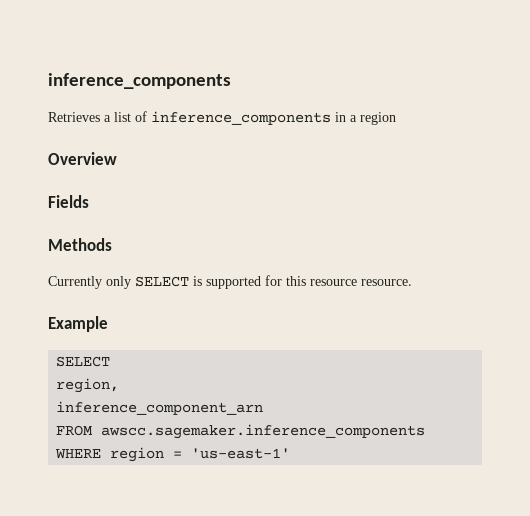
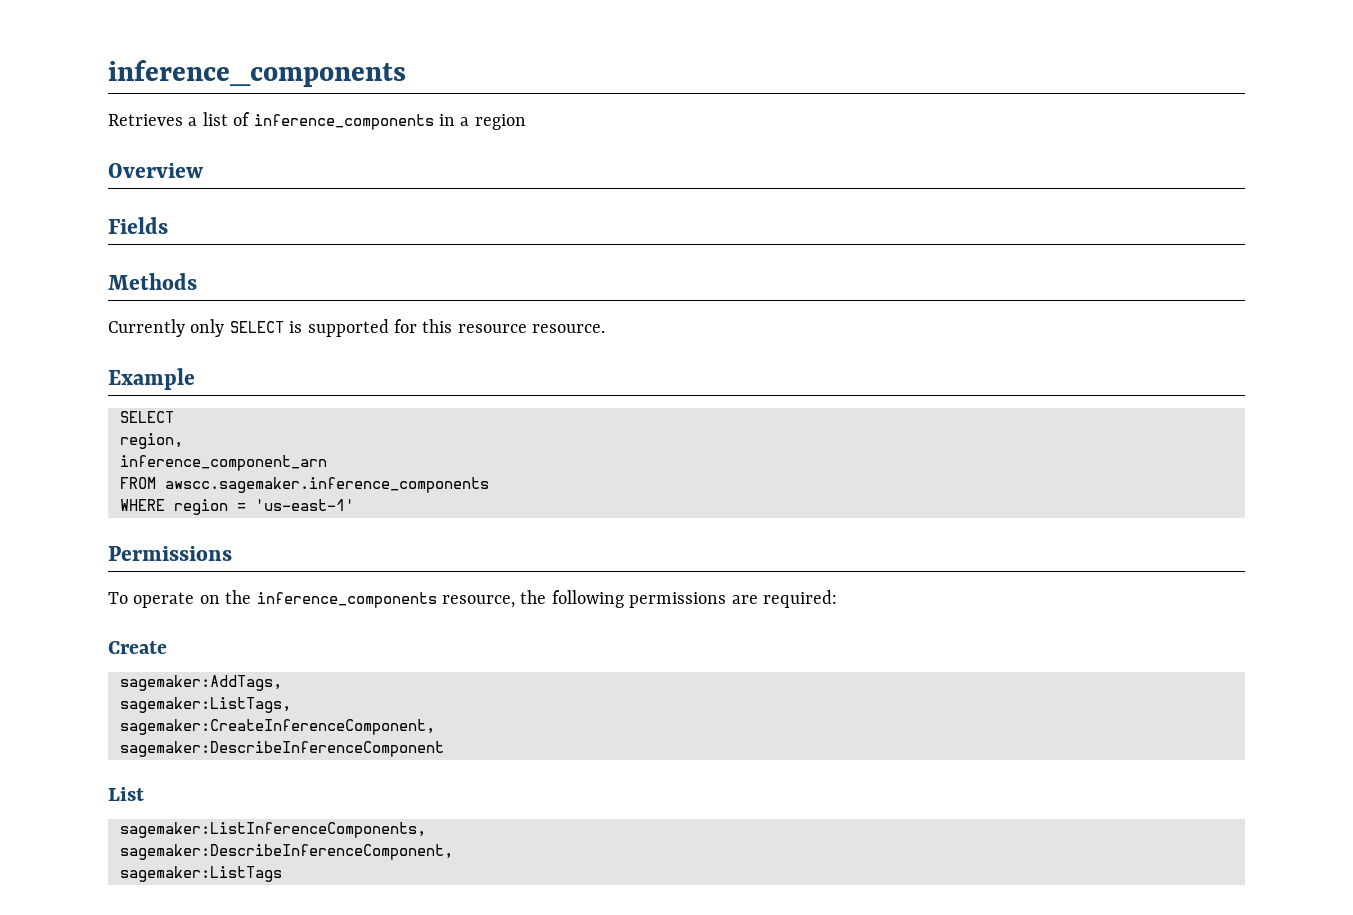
+ Permissions
+ To operate on the inference_components resource, the following permissions are required:
+ Create
+ sagemaker:AddTags,
+ sagemaker:ListTags,
+ sagemaker:CreateInferenceComponent,
+ sagemaker:DescribeInferenceComponent
+ List
+ sagemaker:ListInferenceComponents,
+ sagemaker:DescribeInferenceComponent,
+ sagemaker:ListTags

